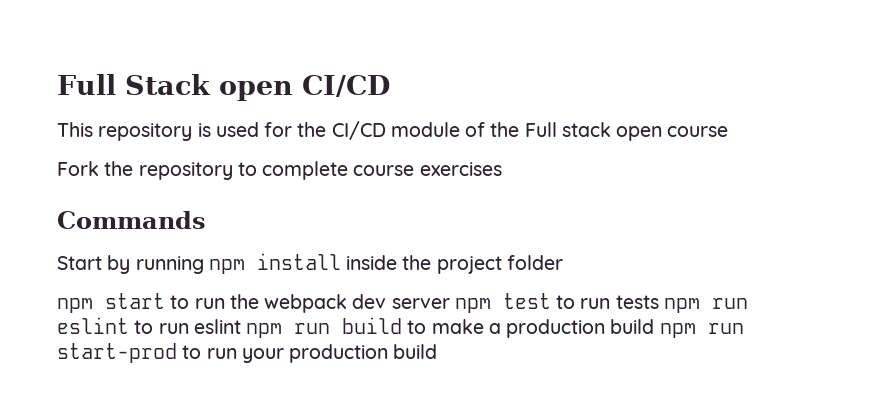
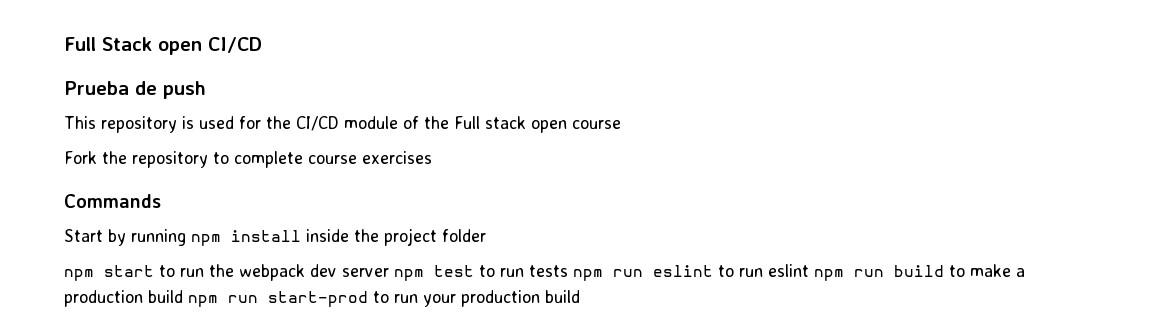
+ Prueba de push

